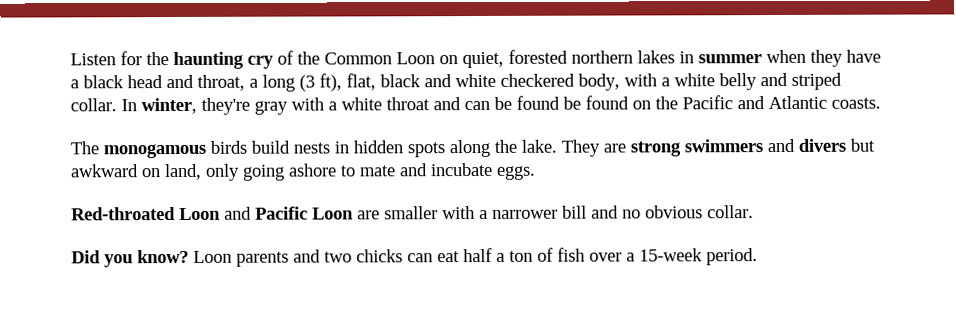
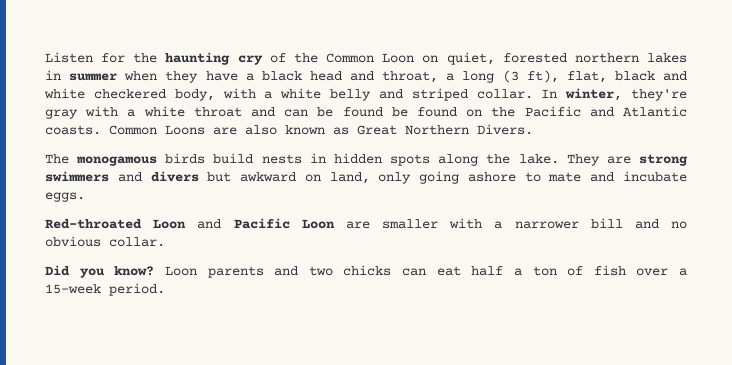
+ Common Loons are also known as Great Northern Divers.

